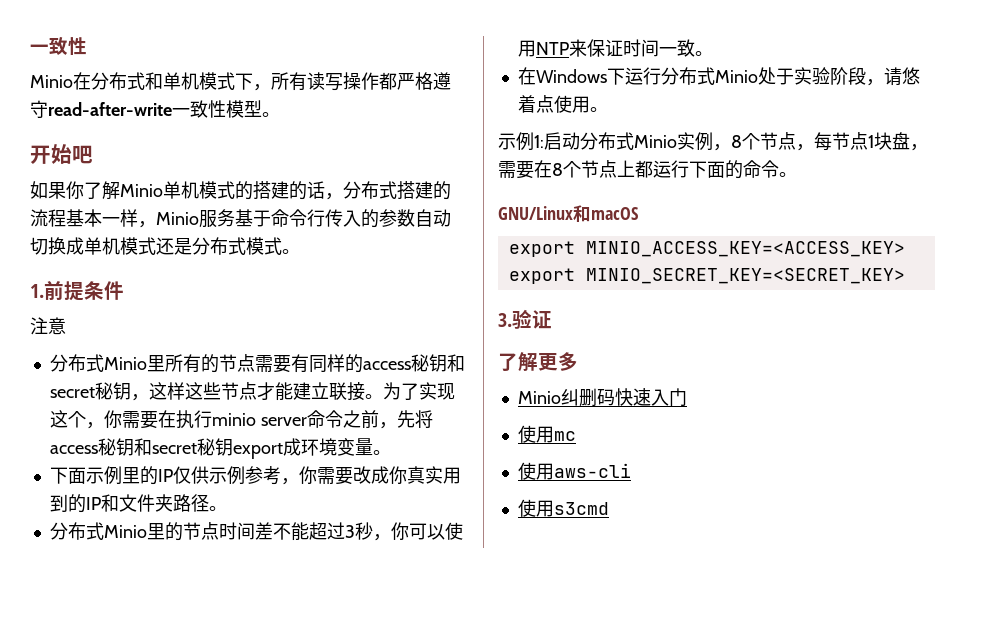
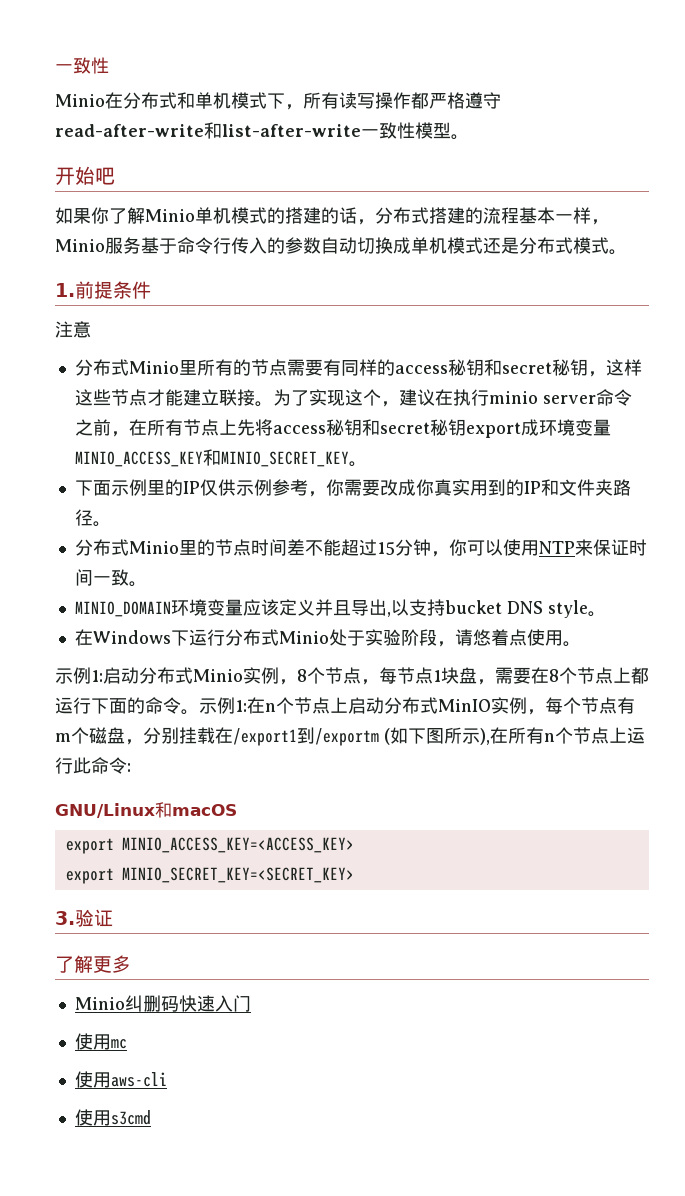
- Minio在分布式和单机模式下，所有读写操作都严格遵守read-after-write一致性模型。
+ Minio在分布式和单机模式下，所有读写操作都严格遵守read-after-write和list-after-write一致性模型。
- 为了实现这个，你需要在执行minio server命令之前，先将access秘钥和secret秘钥export成环境变量。
+ 为了实现这个，建议在执行minio server命令之前，在所有节点上先将access秘钥和secret秘钥export成环境变量MINIO_ACCESS_KEY和MINIO_SECRET_KEY。
- 分布式Minio里的节点时间差不能超过3秒，你可以使用NTP来保证时间一致。
+ 分布式Minio里的节点时间差不能超过15分钟，你可以使用NTP来保证时间一致。
+ MINIO_DOMAIN环境变量应该定义并且导出,以支持bucket DNS style。
+ 示例1:在n个节点上启动分布式MinIO实例，每个节点有m个磁盘，分别挂载在/export1到/exportm (如下图所示),在所有n个节点上运行此命令:

